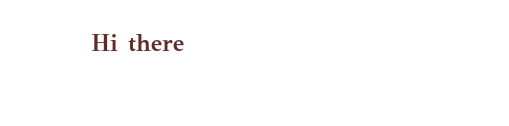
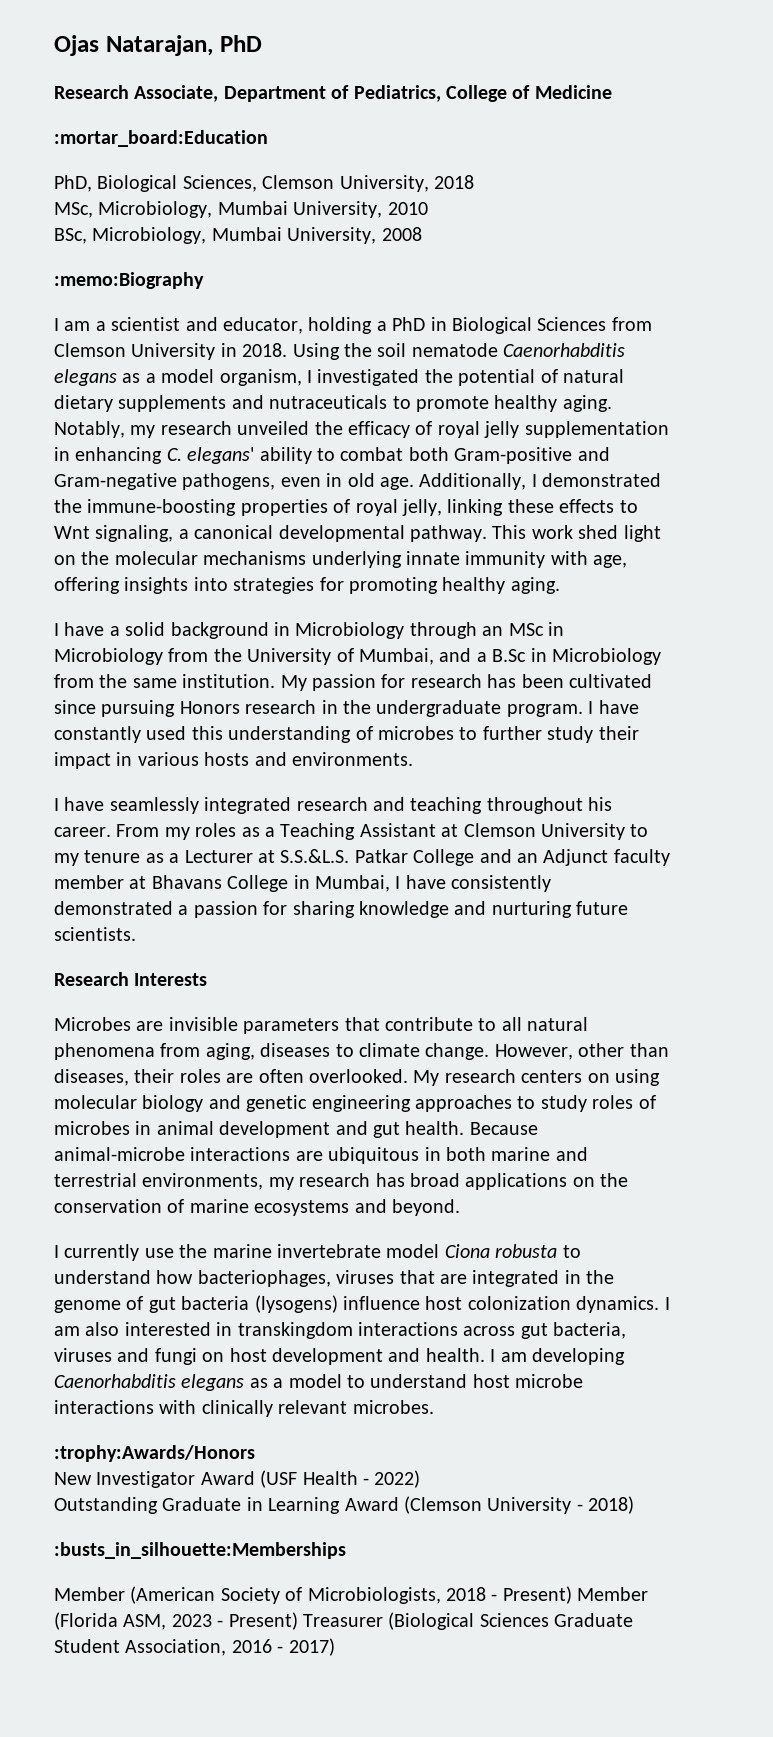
- Hi there
+ Ojas Natarajan, PhD
+ Research Associate, Department of Pediatrics, College of Medicine
+ :mortar_board:Education
+ PhD, Biological Sciences, Clemson University, 2018
+ MSc, Microbiology, Mumbai University, 2010
+ BSc, Microbiology, Mumbai University, 2008
+ :memo:Biography
+ I am a scientist and educator, holding a PhD in Biological Sciences from Clemson University in 2018. Using the soil nematode Caenorhabditis elegans as a model organism, I investigated the potential of natural dietary supplements and nutraceuticals to promote healthy aging. Notably, my research unveiled the efficacy of royal jelly supplementation in enhancing C. elegans' ability to combat both Gram-positive and Gram-negative pathogens, even in old age. Additionally, I demonstrated the immune-boosting properties of royal jelly, linking these effects to Wnt signaling, a canonical developmental pathway. This work shed light on the molecular mechanisms underlying innate immunity with age, offering insights into strategies for promoting healthy aging.
+ I have a solid background in Microbiology through an MSc in Microbiology from the University of Mumbai, and a B.Sc in Microbiology from the same institution. My passion for research has been cultivated since pursuing Honors research in the undergraduate program. I have constantly used this understanding of microbes to further study their impact in various hosts and environments.
+ I have seamlessly integrated research and teaching throughout his career. From my roles as a Teaching Assistant at Clemson University to my tenure as a Lecturer at S.S.&L.S. Patkar College and an Adjunct faculty member at Bhavans College in Mumbai, I have consistently demonstrated a passion for sharing knowledge and nurturing future scientists.
+ Research Interests
+ Microbes are invisible parameters that contribute to all natural phenomena from aging, diseases to climate change. However, other than diseases, their roles are often overlooked. My research centers on using molecular biology and genetic engineering approaches to study roles of microbes in animal development and gut health. Because animal-microbe interactions are ubiquitous in both marine and terrestrial environments, my research has broad applications on the conservation of marine ecosystems and beyond.
+ I currently use the marine invertebrate model Ciona robusta to understand how bacteriophages, viruses that are integrated in the genome of gut bacteria (lysogens) influence host colonization dynamics. I am also interested in transkingdom interactions across gut bacteria, viruses and fungi on host development and health. I am developing Caenorhabditis elegans as a model to understand host microbe interactions with clinically relevant microbes.
+ :trophy:Awards/Honors
+ New Investigator Award (USF Health - 2022)
+ Outstanding Graduate in Learning Award (Clemson University - 2018)
+ :busts_in_silhouette:Memberships
+ Member (American Society of Microbiologists, 2018 - Present) Member (Florida ASM, 2023 - Present) Treasurer (Biological Sciences Graduate Student Association, 2016 - 2017)

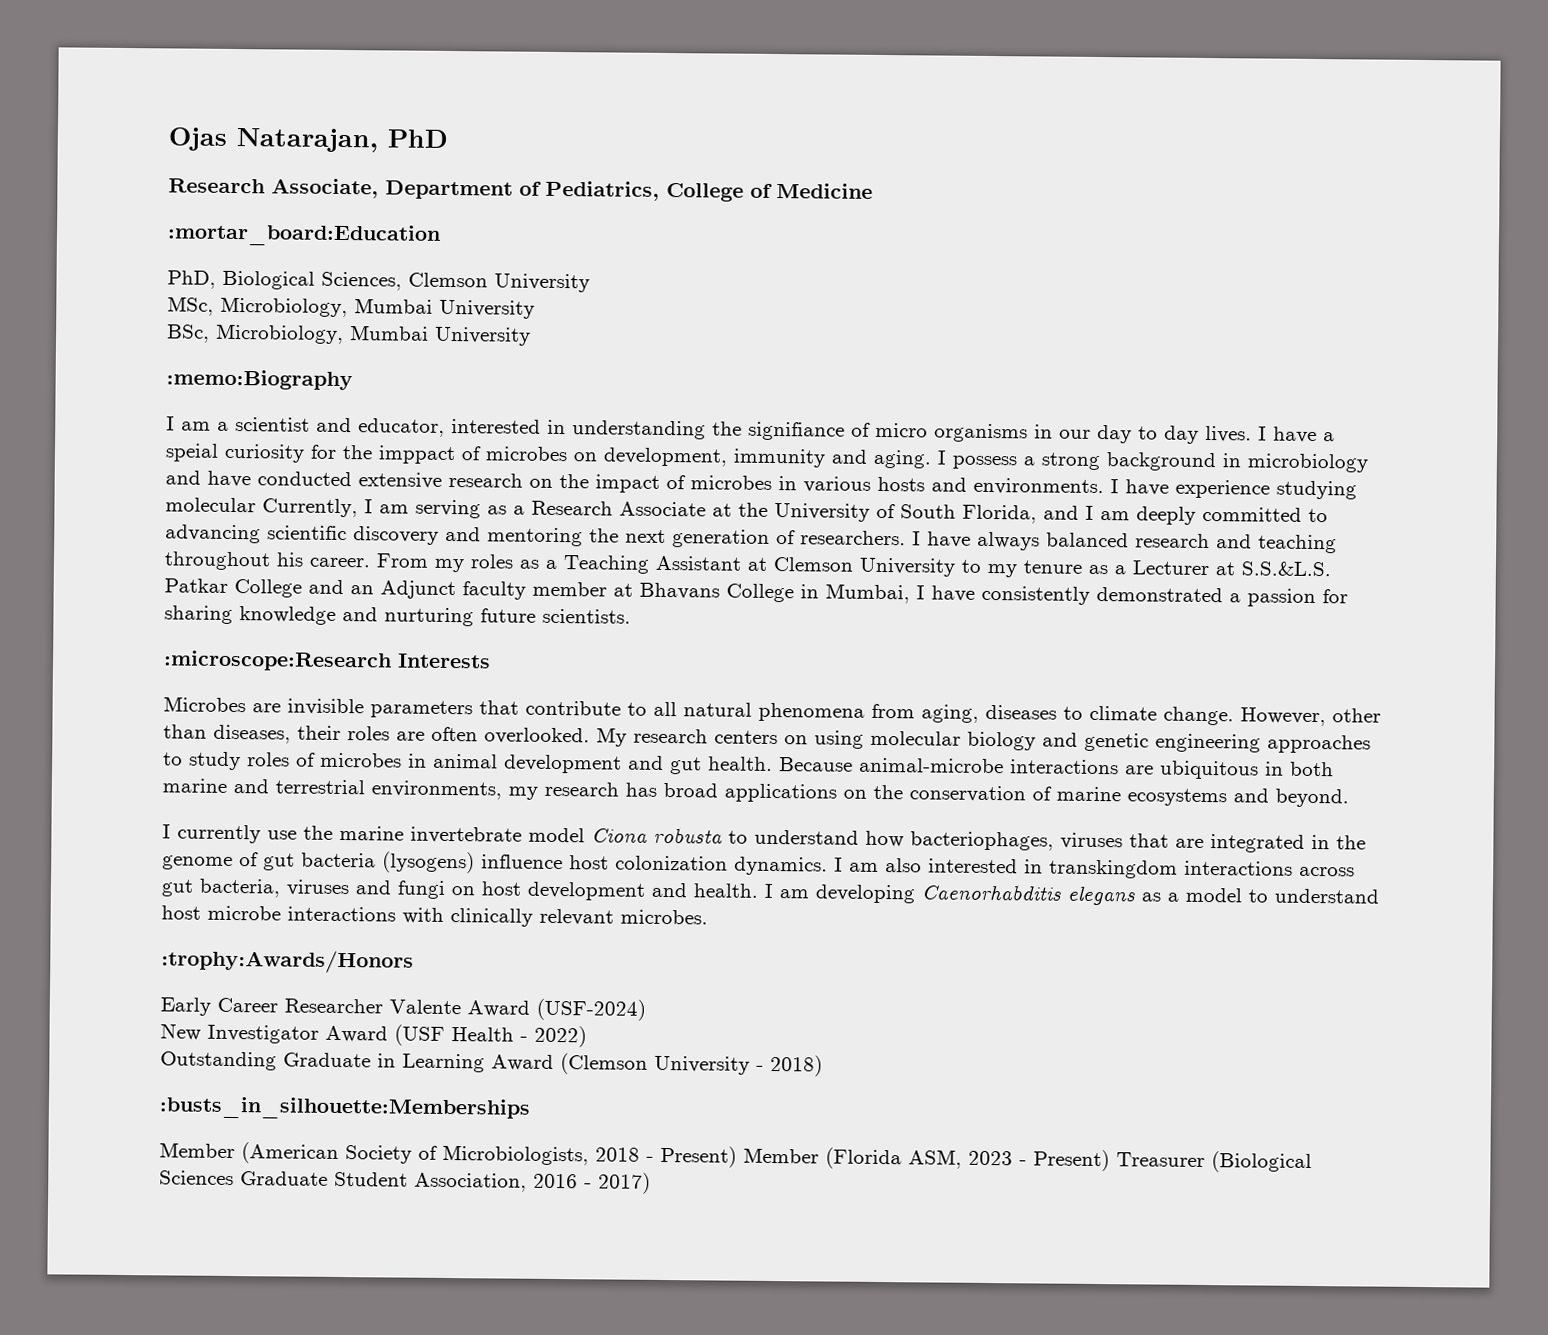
- PhD, Biological Sciences, Clemson University, 2018
+ PhD, Biological Sciences, Clemson University
- MSc, Microbiology, Mumbai University, 2010
+ MSc, Microbiology, Mumbai University
- BSc, Microbiology, Mumbai University, 2008
+ BSc, Microbiology, Mumbai University
- I am a scientist and educator, holding a PhD in Biological Sciences from Clemson University in 2018. Using the soil nematode Caenorhabditis elegans as a model organism, I investigated the potential of natural dietary supplements and nutraceuticals to promote healthy aging. Notably, my research unveiled the efficacy of royal jelly supplementation in enhancing C. elegans' ability to combat both Gram-positive and Gram-negative pathogens, even in old age. Additionally, I demonstrated the immune-boosting properties of royal jelly, linking these effects to Wnt signaling, a canonical developmental pathway. This work shed light on the molecular mechanisms underlying innate immunity with age, offering insights into strategies for promoting healthy aging.
- I have a solid background in Microbiology through an MSc in Microbiology from the University of Mumbai, and a B.Sc in Microbiology from the same institution. My passion for research has been cultivated since pursuing Honors research in the undergraduate program. I have constantly used this understanding of microbes to further study their impact in various hosts and environments.
- I have seamlessly integrated research and teaching throughout his career.
+ I am a scientist and educator, interested in understanding the signifiance of micro organisms in our day to day lives. I have a speial curiosity for the imppact of microbes on development, immunity and aging. I possess a strong background in microbiology and have conducted extensive research on the impact of microbes in various hosts and environments. I have experience studying molecular Currently, I am serving as a Research Associate at the University of South Florida, and I am deeply committed to advancing scientific discovery and mentoring the next generation of researchers. I have always balanced research and teaching throughout his career.
- Research Interests
+ :microscope:Research Interests
+ Early Career Researcher Valente Award (USF-2024)

